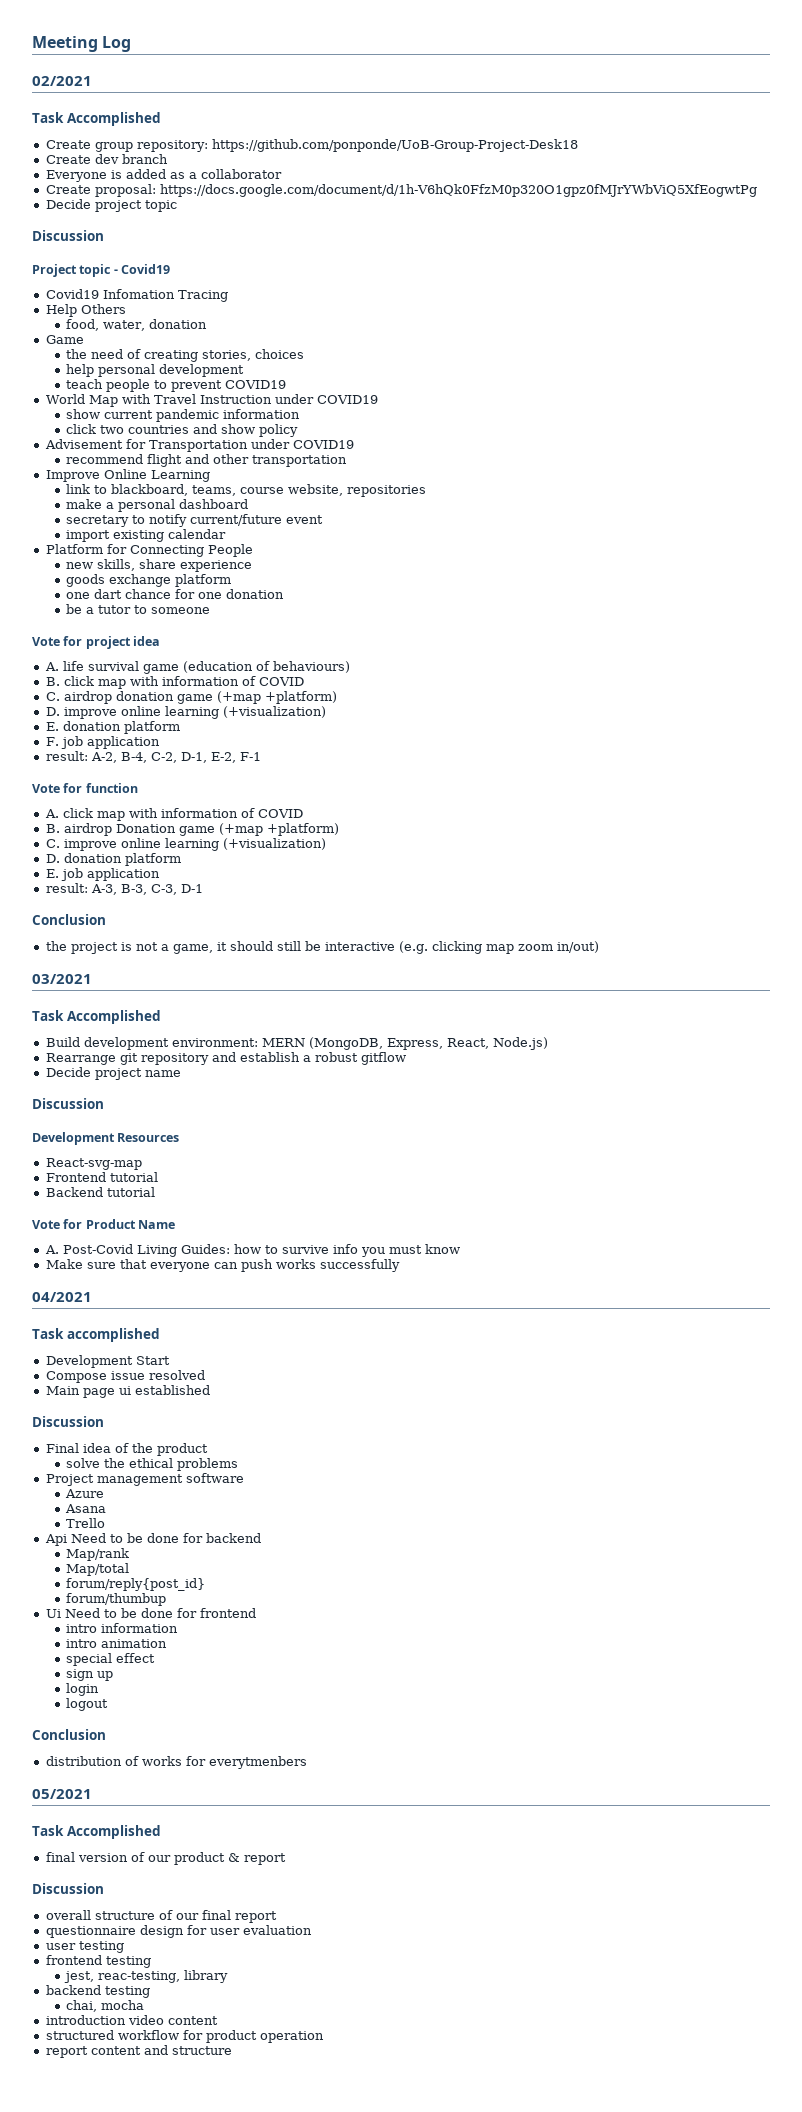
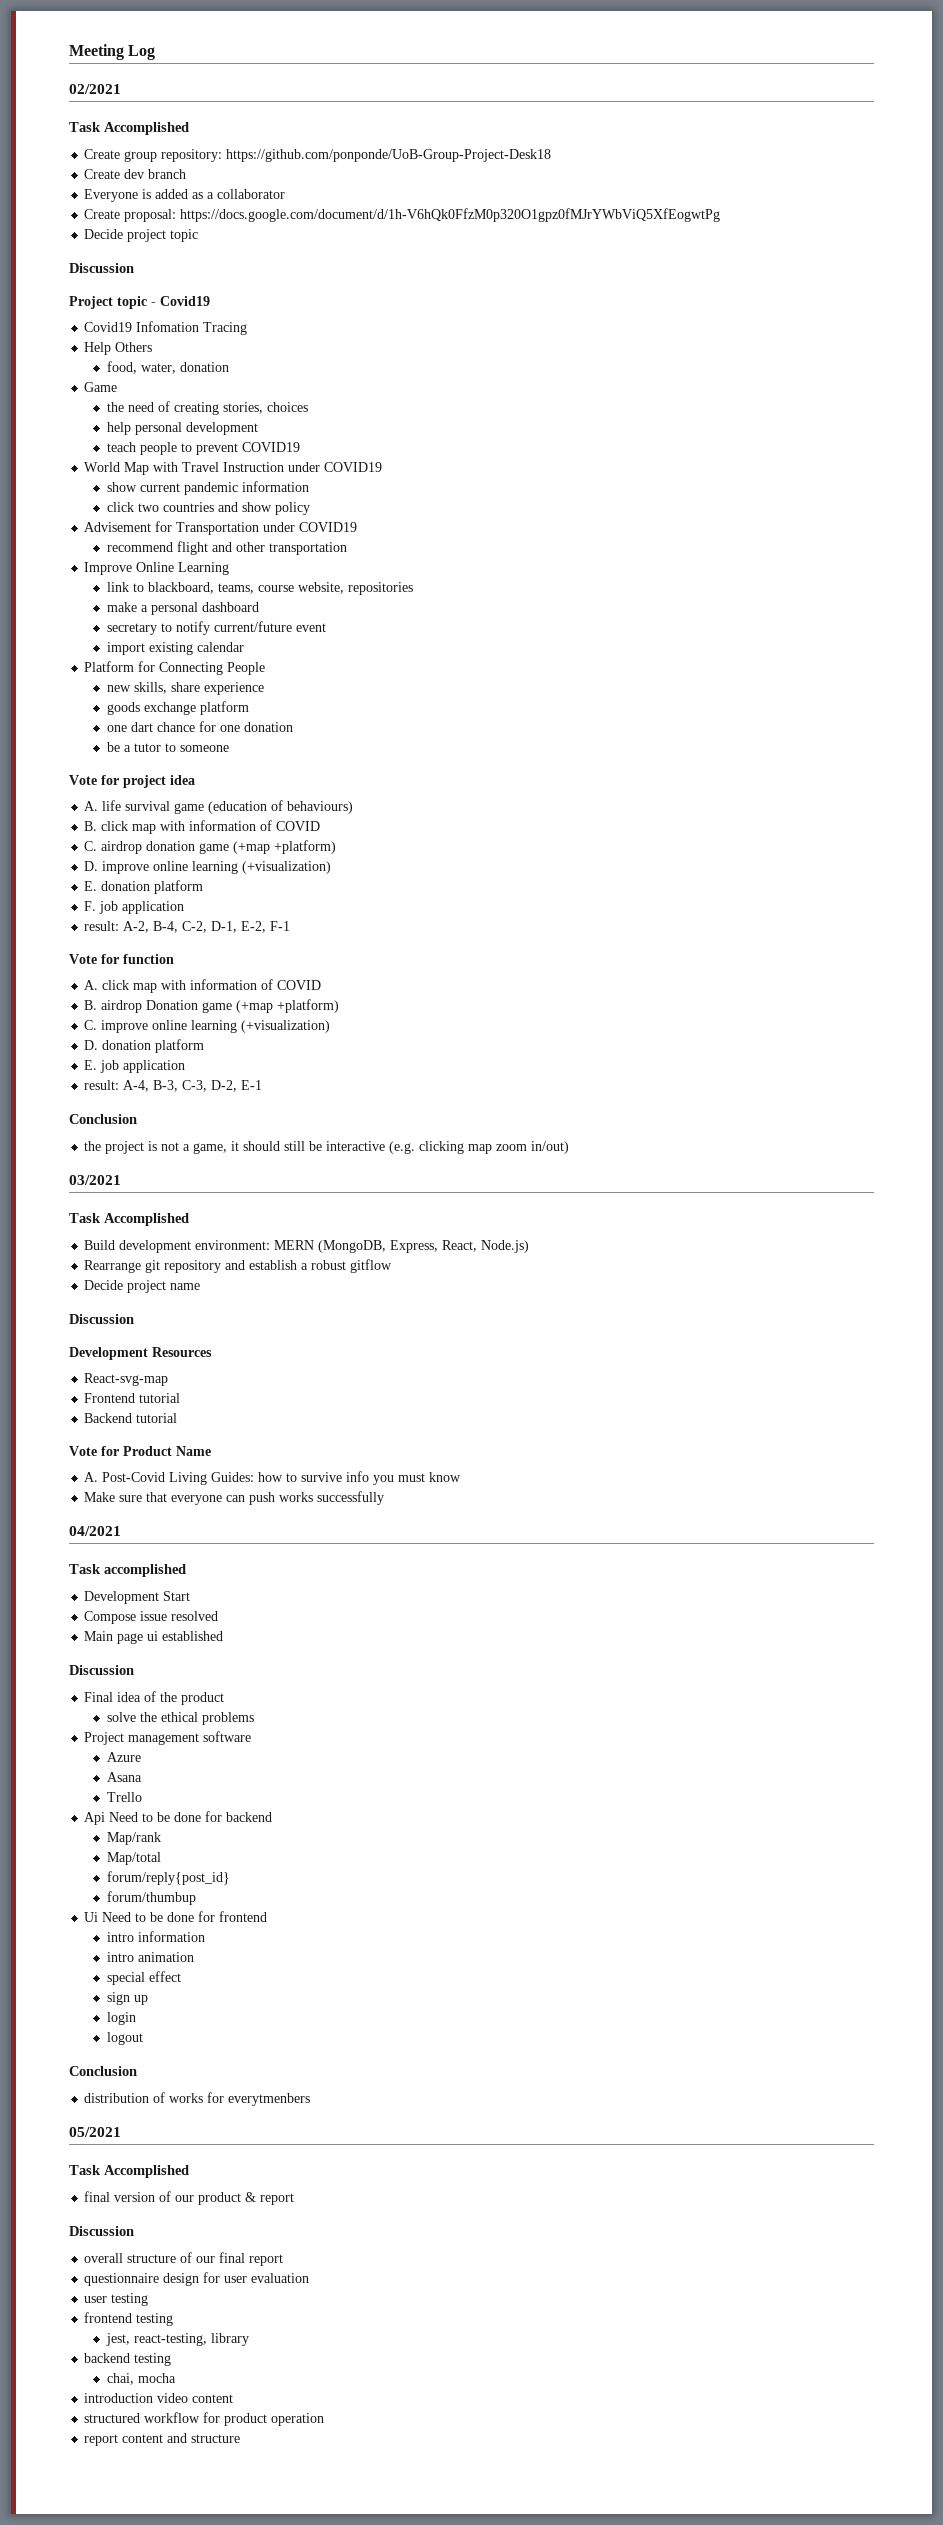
- result: A-3, B-3, C-3, D-1
+ result: A-4, B-3, C-3, D-2, E-1
- jest, reac-testing, library
+ jest, react-testing, library

